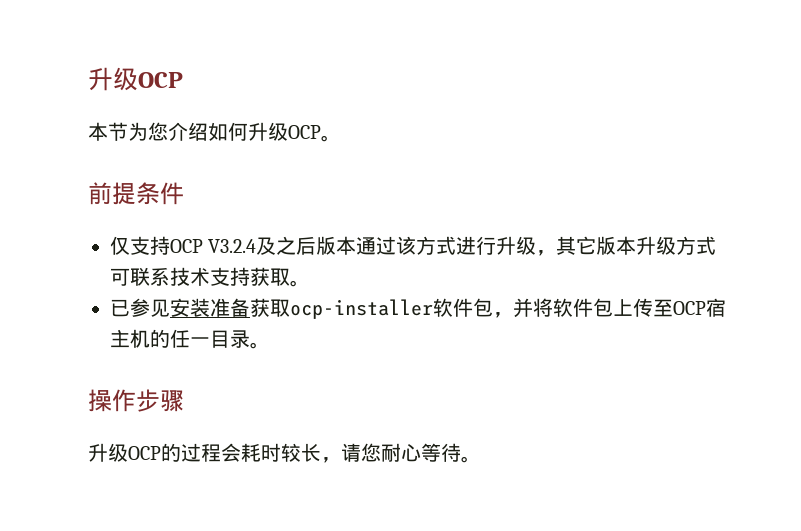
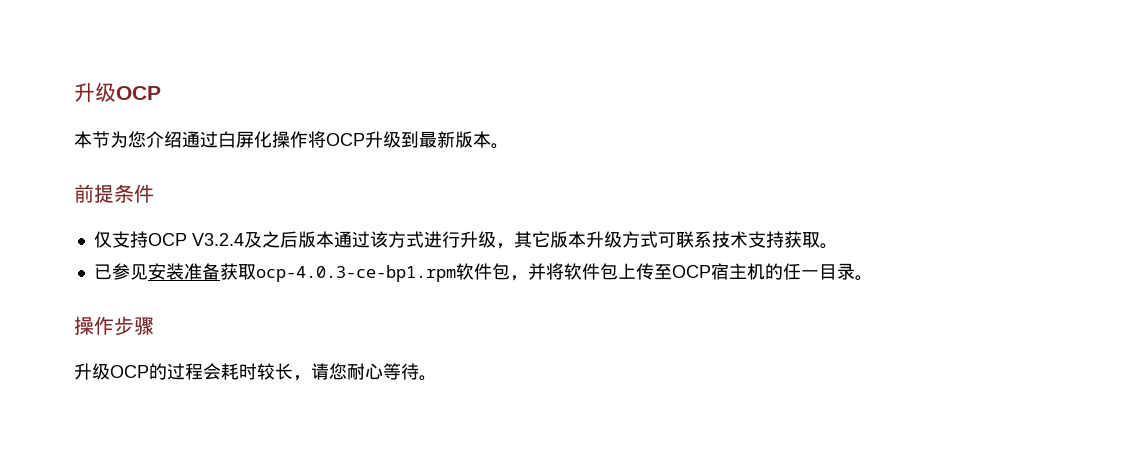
- 本节为您介绍如何升级OCP。
+ 本节为您介绍通过白屏化操作将OCP升级到最新版本。
- 已参见安装准备获取ocp-installer软件包，并将软件包上传至OCP宿主机的任一目录。
+ 已参见安装准备获取ocp-4.0.3-ce-bp1.rpm软件包，并将软件包上传至OCP宿主机的任一目录。

